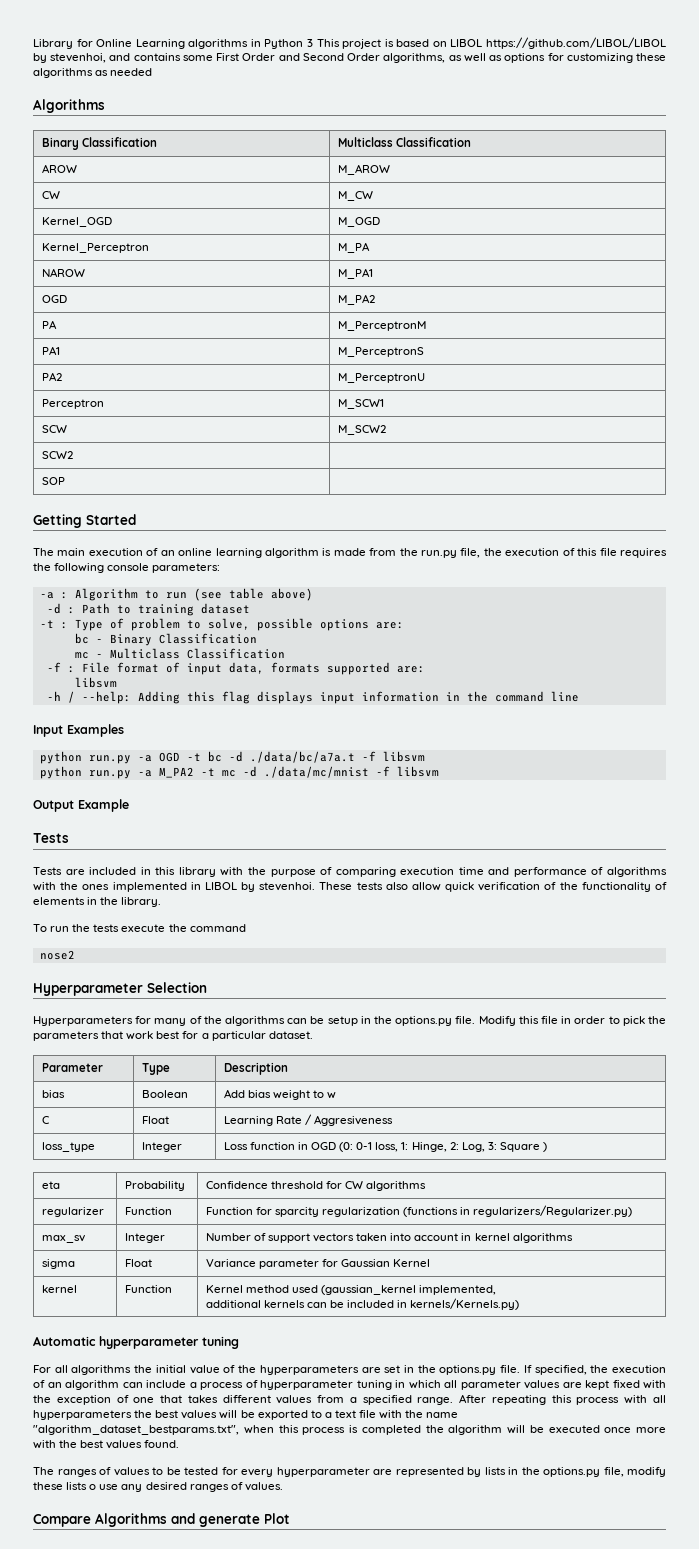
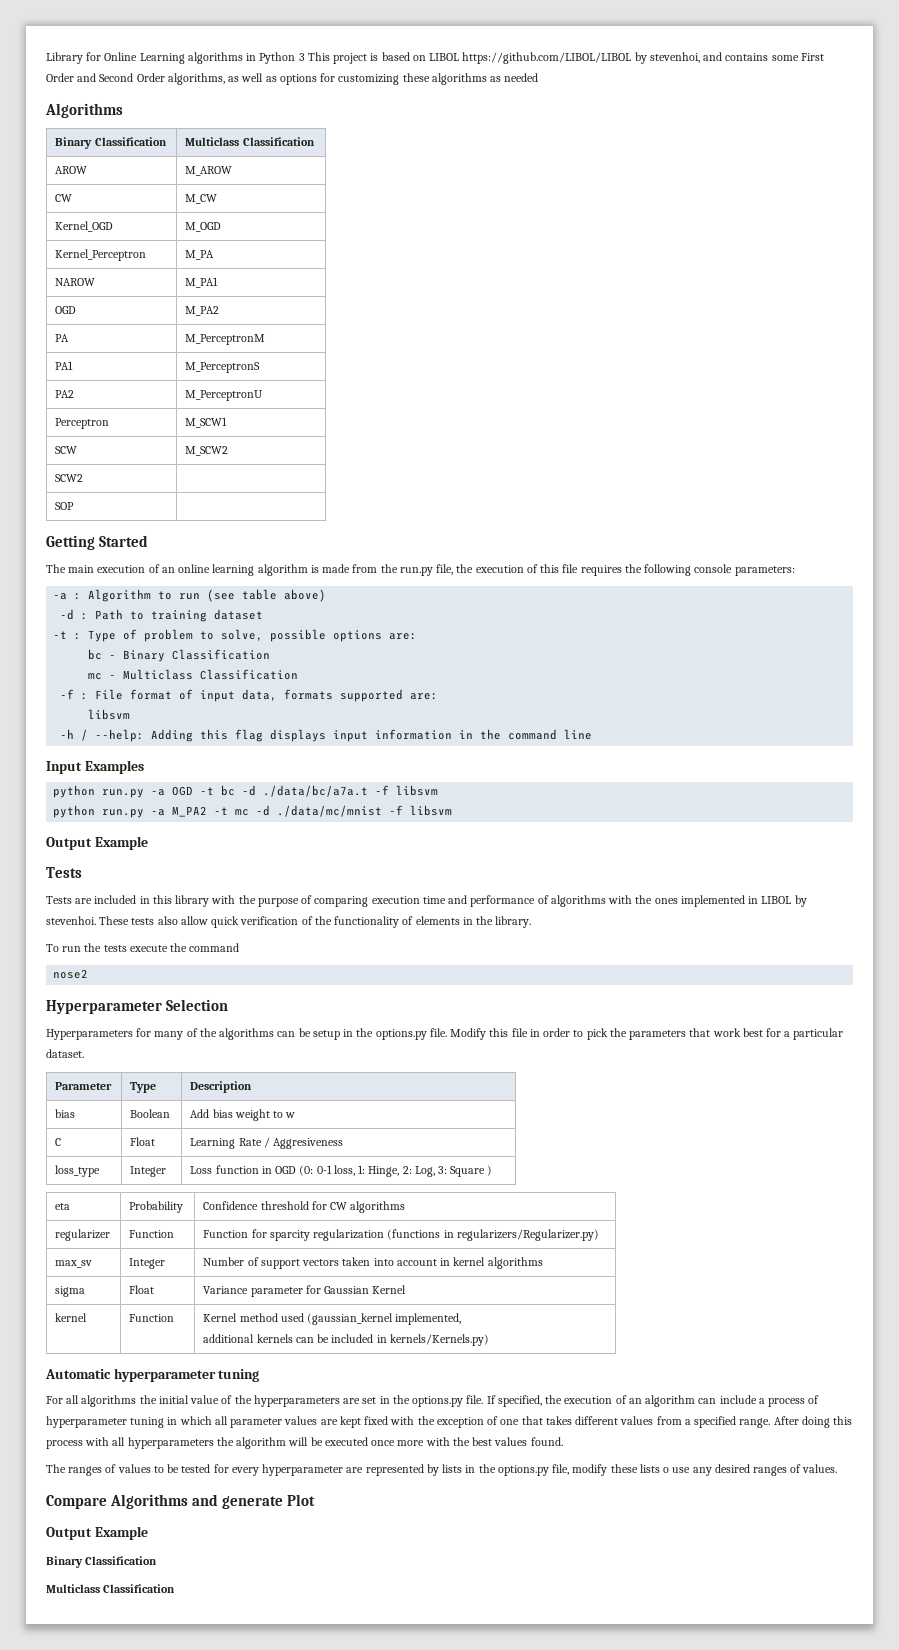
- After repeating this process with all hyperparameters the best values will be exported to a text file with the name "algorithm_dataset_bestparams.txt", when this process is completed the algorithm will be executed once more with the best values found.
+ After doing this process with all hyperparameters the algorithm will be executed once more with the best values found.
  Compare Algorithms and generate Plot
+ Output Example
+ Binary Classification
+ Multiclass Classification

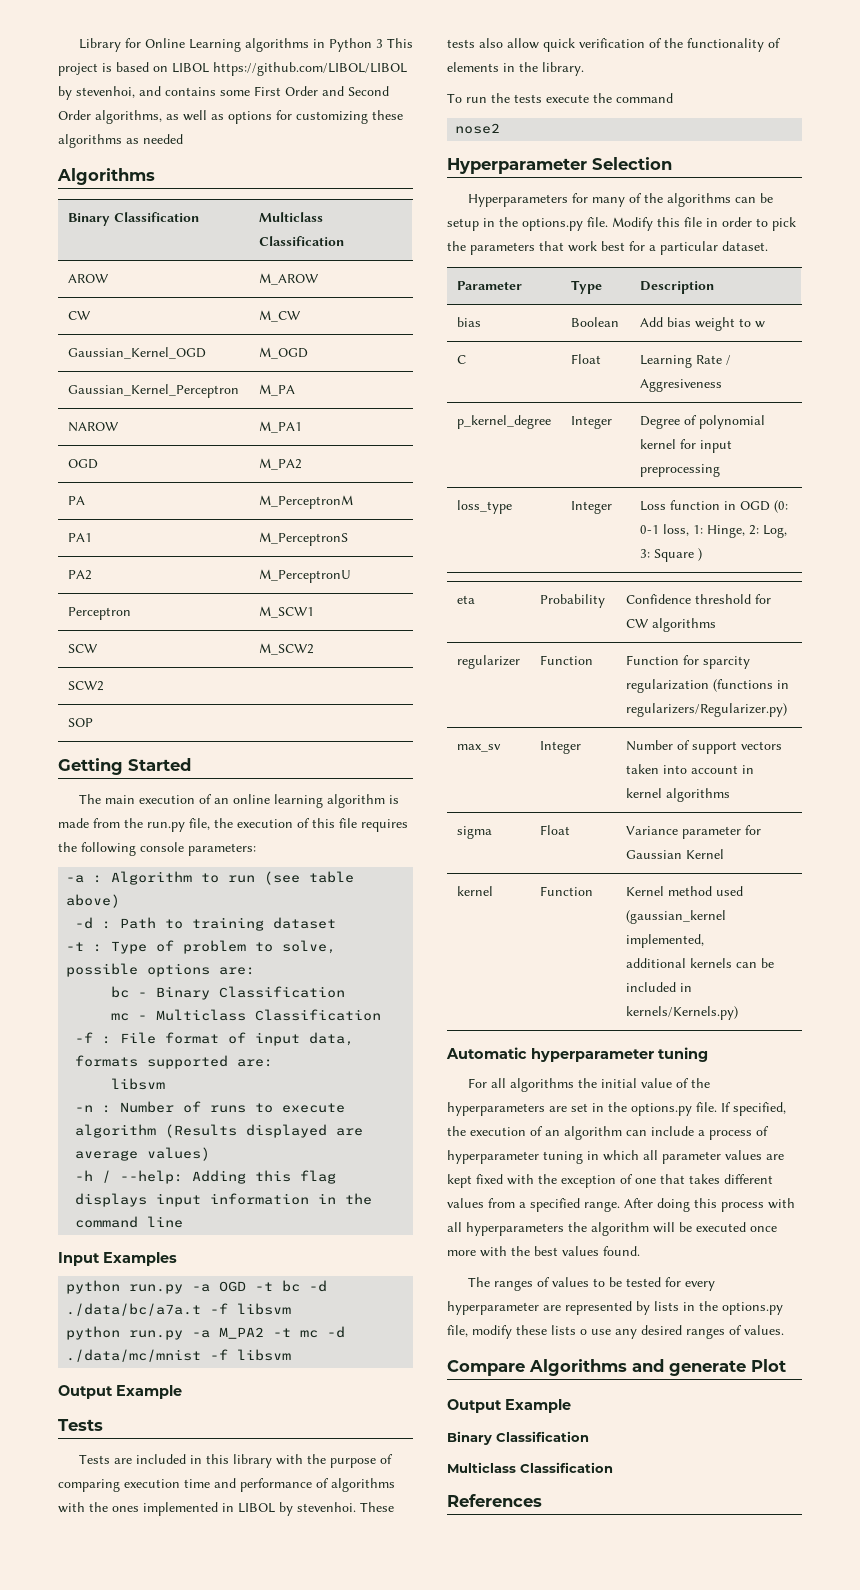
- Kernel_OGD | M_OGD
+ Gaussian_Kernel_OGD | M_OGD
- Kernel_Perceptron | M_PA
+ Gaussian_Kernel_Perceptron | M_PA
+ -n : Number of runs to execute algorithm (Results displayed are average values)
+ p_kernel_degree | Integer | Degree of polynomial kernel for input preprocessing
+ References

